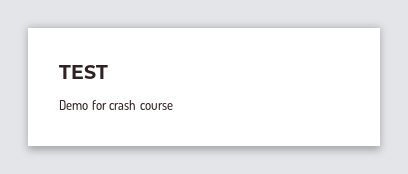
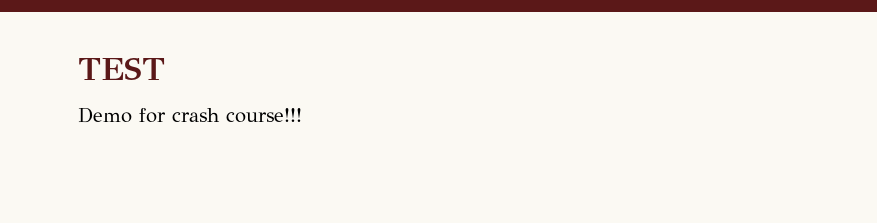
- Demo for crash course
+ Demo for crash course!!!

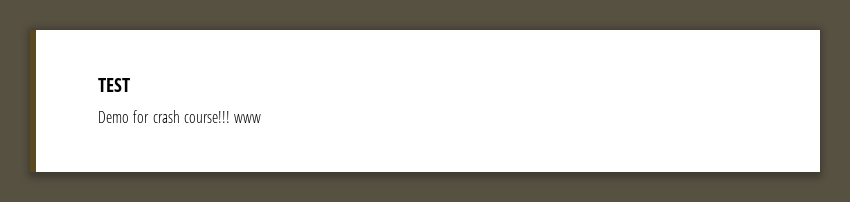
- Demo for crash course!!!
+ Demo for crash course!!! www

